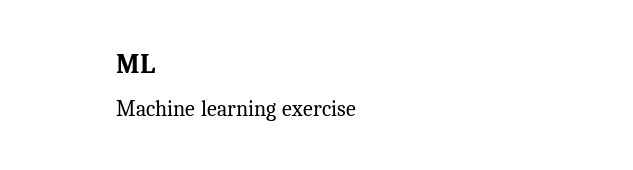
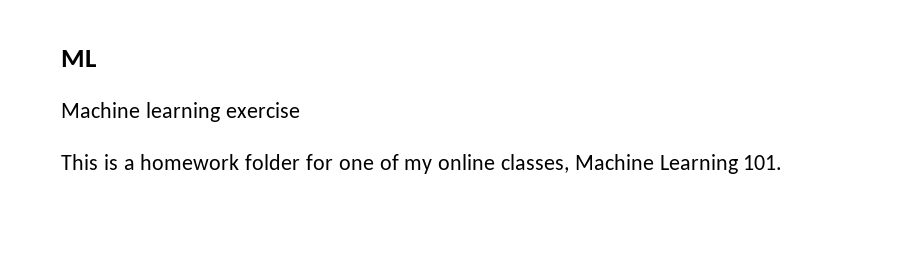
+ This is a homework folder for one of my online classes, Machine Learning 101.

